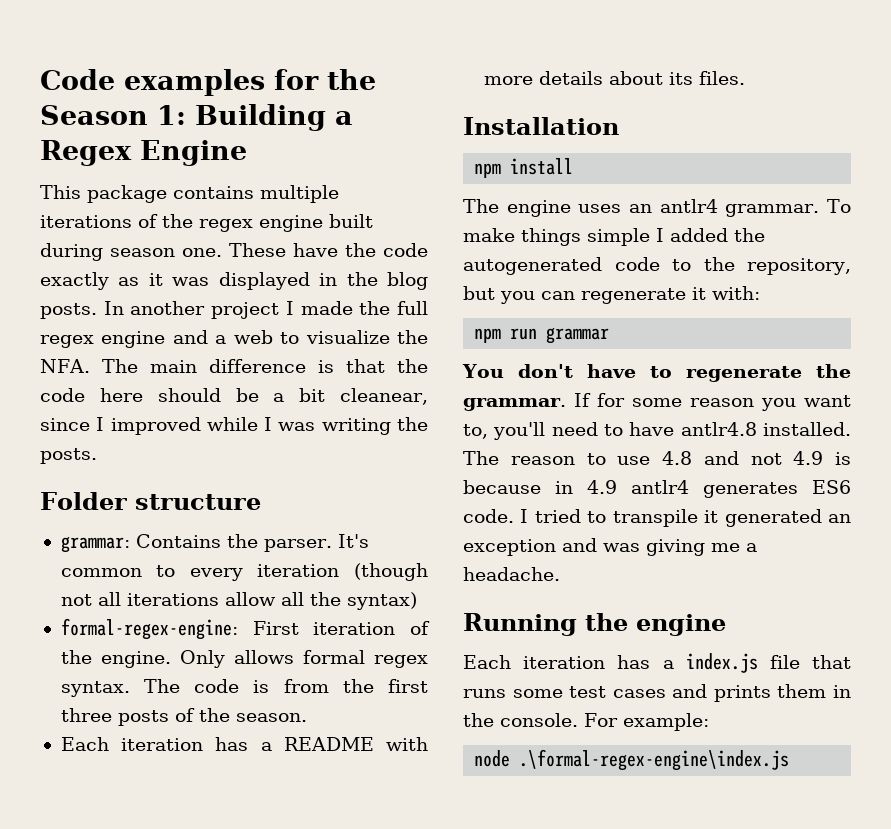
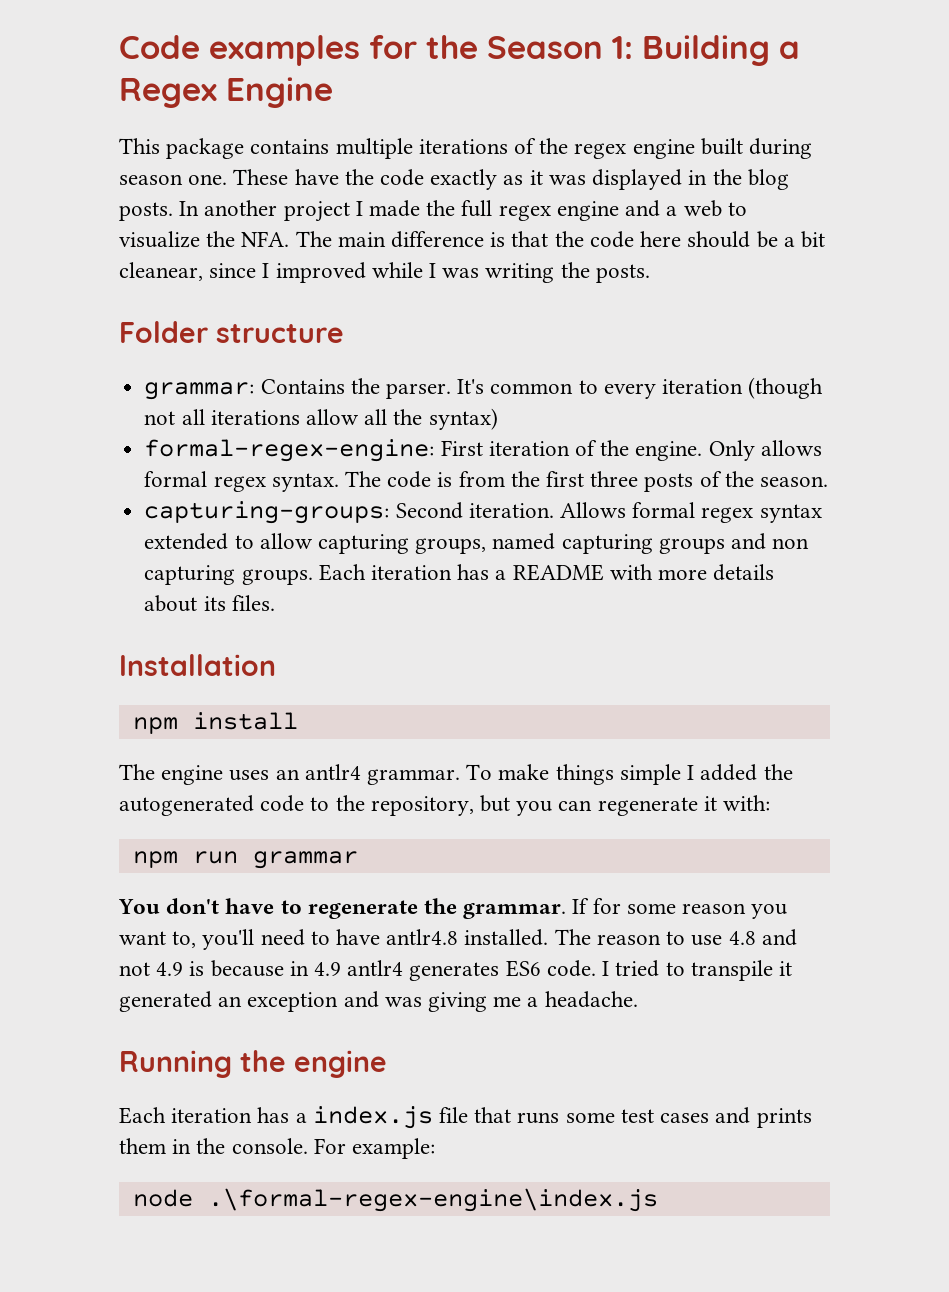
+ capturing-groups: Second iteration. Allows formal regex syntax extended to allow capturing groups, named capturing groups and non capturing groups.

